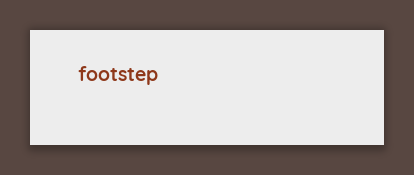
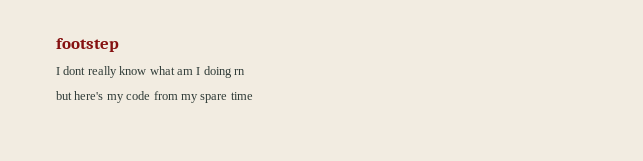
+ I dont really know what am I doing rn
+ but here's my code from my spare time

